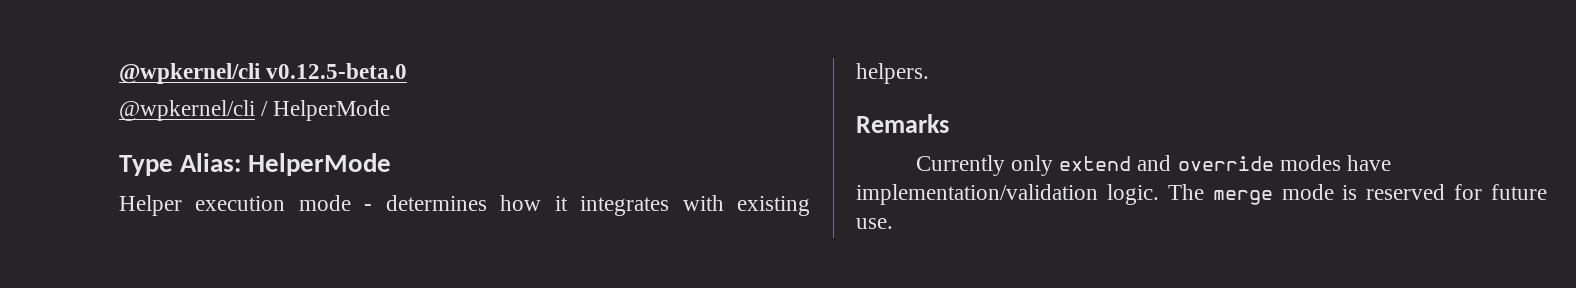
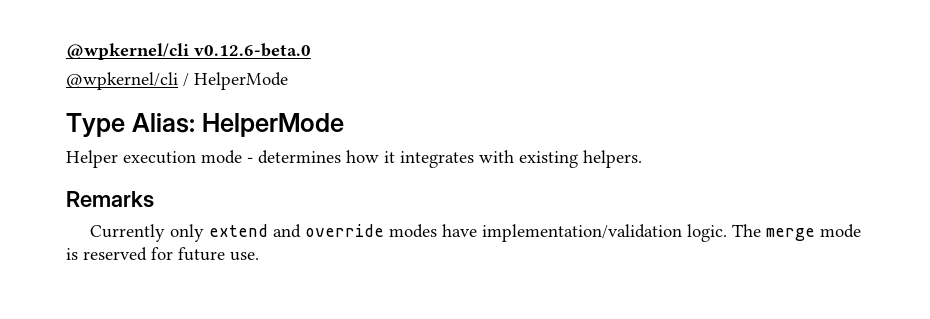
- @wpkernel/cli v0.12.5-beta.0
+ @wpkernel/cli v0.12.6-beta.0

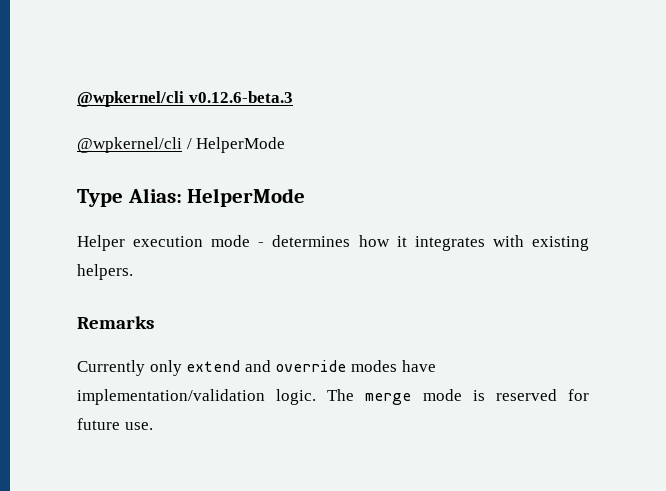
- @wpkernel/cli v0.12.6-beta.0
+ @wpkernel/cli v0.12.6-beta.3

